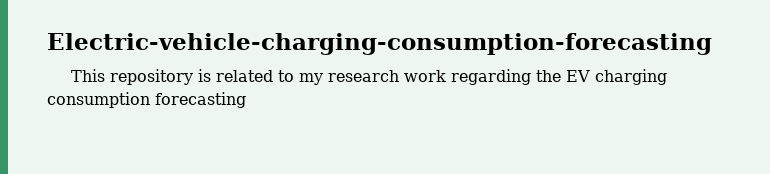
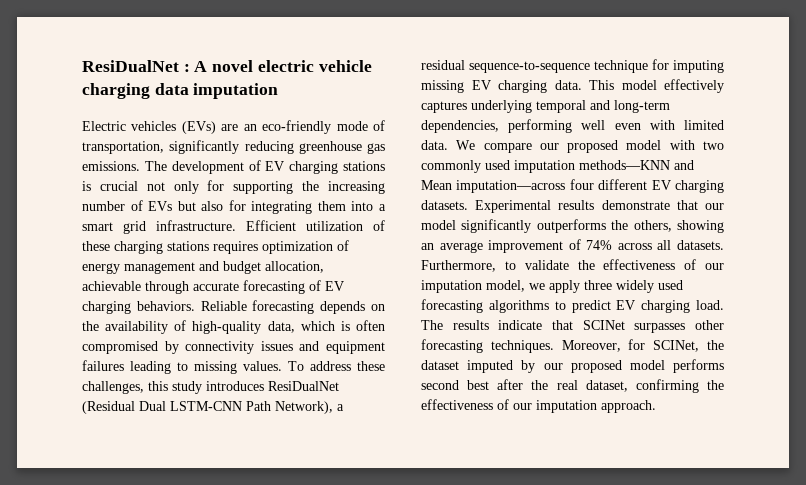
- Electric-vehicle-charging-consumption-forecasting
- This repository is related to my research work regarding the EV charging consumption forecasting
+ ResiDualNet : A novel electric vehicle charging data imputation
+ Electric vehicles (EVs) are an eco-friendly mode of transportation, significantly reducing greenhouse gas emissions. The development of EV charging stations is crucial not only for supporting the increasing number of EVs but also for integrating them into a smart grid infrastructure. Efficient utilization of these charging stations requires optimization of energy management and budget allocation, achievable through accurate forecasting of EV charging behaviors. Reliable forecasting depends on the availability of high-quality data, which is often compromised by connectivity issues and equipment failures leading to missing values. To address these challenges, this study introduces ResiDualNet (Residual Dual LSTM-CNN Path Network), a residual sequence-to-sequence technique for imputing missing EV charging data. This model effectively captures underlying temporal and long-term dependencies, performing well even with limited data. We compare our proposed model with two commonly used imputation methods—KNN and Mean imputation—across four different EV charging datasets. Experimental results demonstrate that our model significantly outperforms the others, showing an average improvement of 74% across all datasets. Furthermore, to validate the effectiveness of our imputation model, we apply three widely used forecasting algorithms to predict EV charging load. The results indicate that SCINet surpasses other forecasting techniques. Moreover, for SCINet, the dataset imputed by our proposed model performs second best after the real dataset, confirming the effectiveness of our imputation approach.

